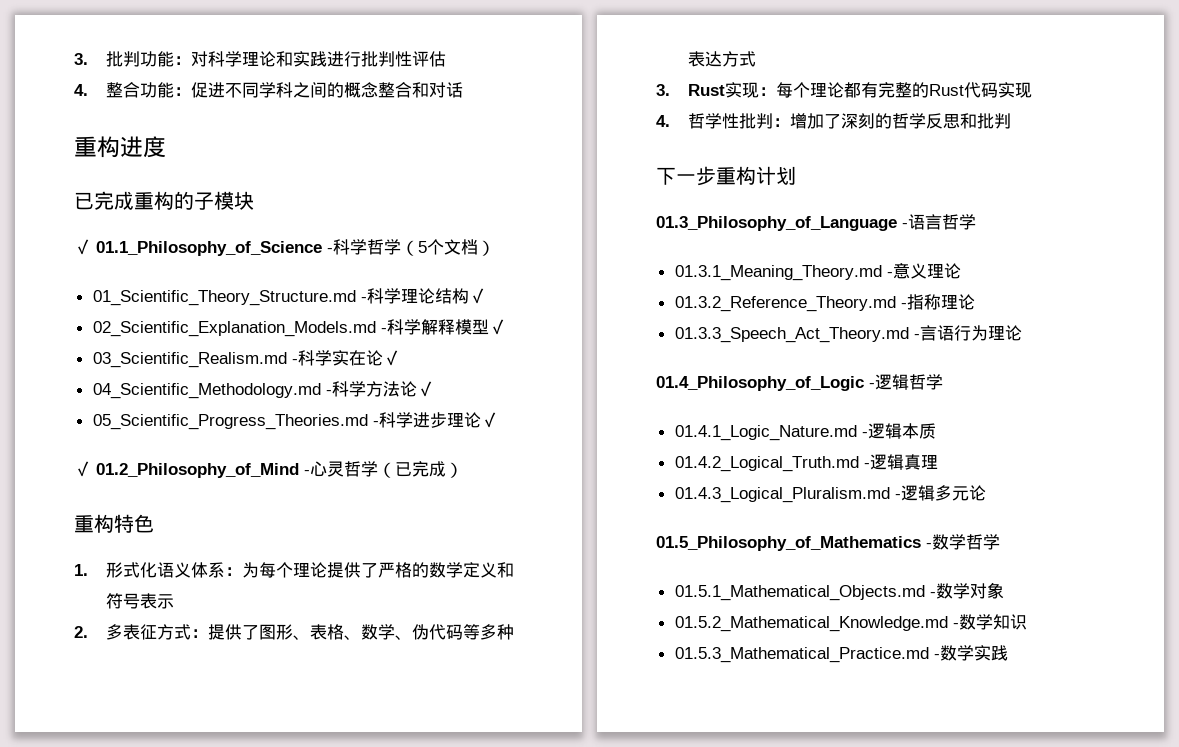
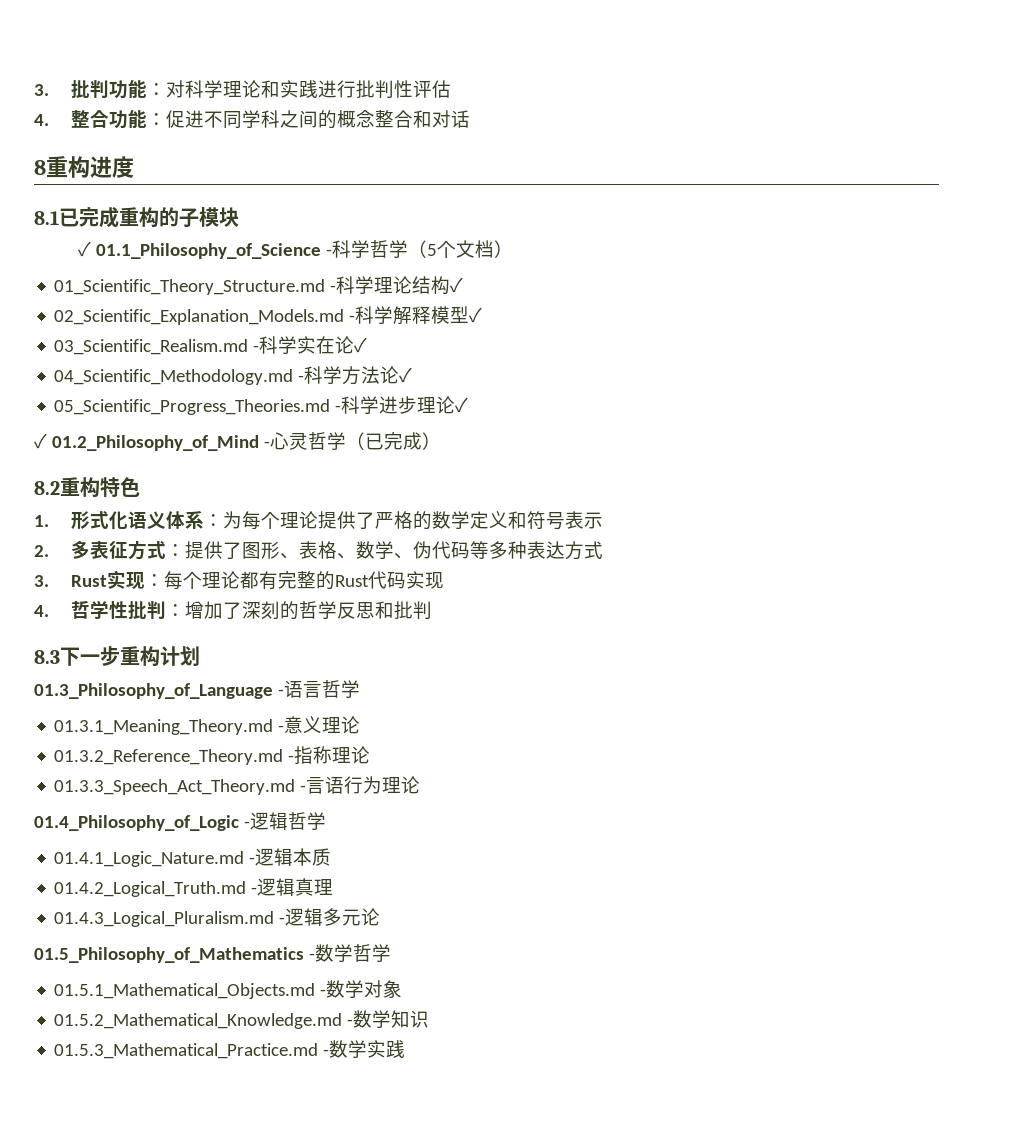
- 重构进度
+ 8重构进度
- 已完成重构的子模块
+ 8.1已完成重构的子模块
- 重构特色
+ 8.2重构特色
- 下一步重构计划
+ 8.3下一步重构计划

